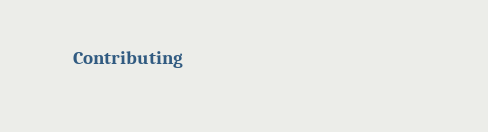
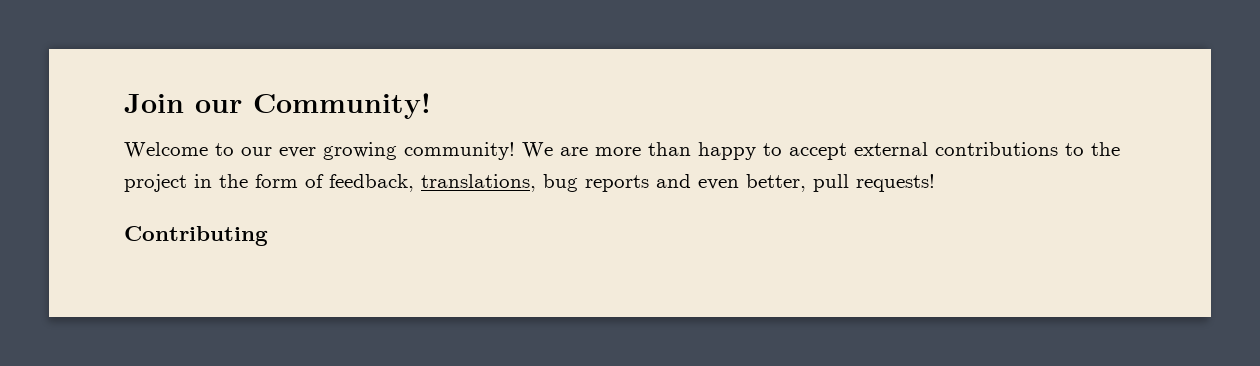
+ Join our Community!
+ Welcome to our ever growing community! We are more than happy to accept external contributions to the project in the form of feedback, translations, bug reports and even better, pull requests!

